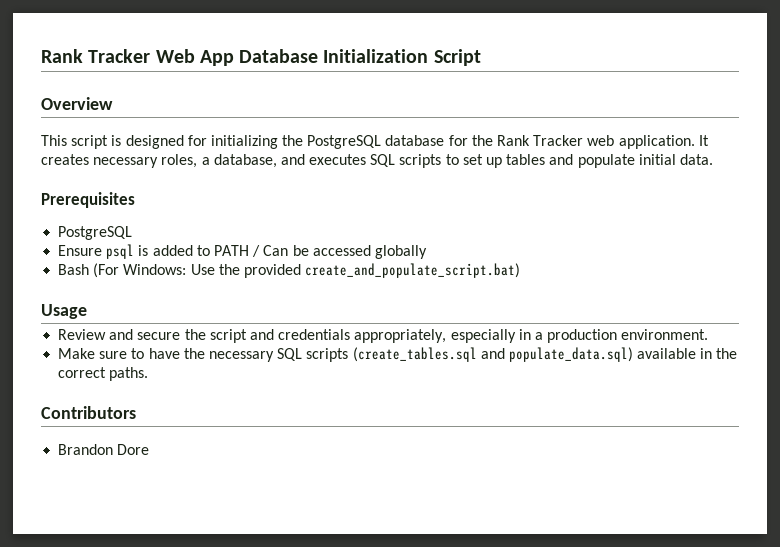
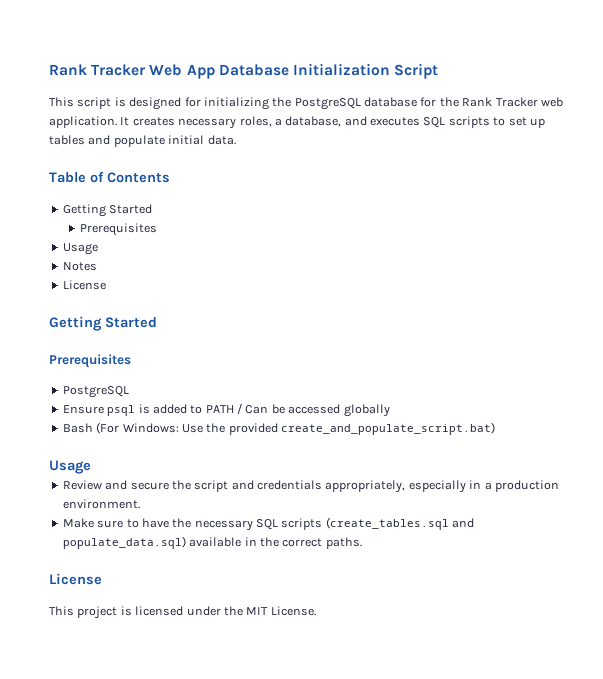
- Overview
+ Table of Contents
+ Getting Started
+ Prerequisites
+ Usage
+ Notes
+ License
+ Getting Started
  Make sure to have the necessary SQL scripts (create_tables.sql and populate_data.sql) available in the correct paths.
- Contributors
- Brandon Dore
+ License
+ This project is licensed under the MIT License.

